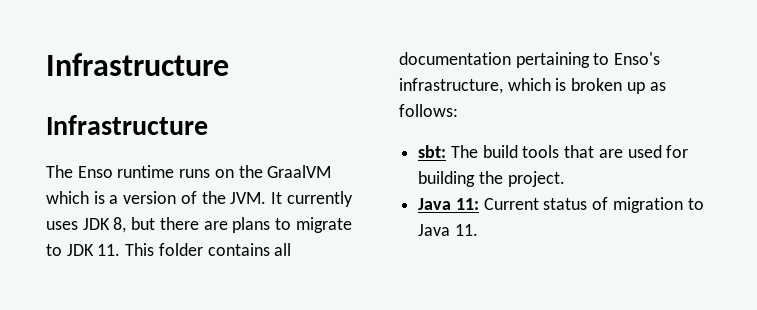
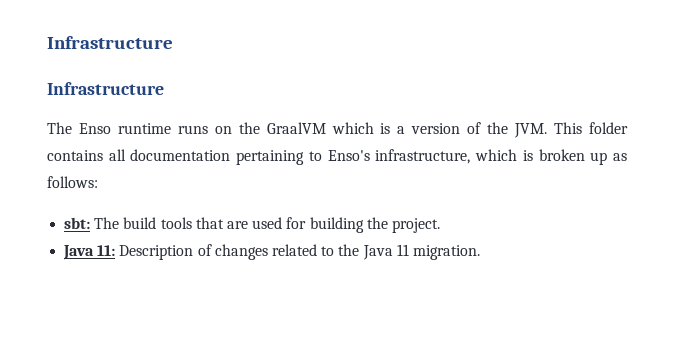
- The Enso runtime runs on the GraalVM which is a version of the JVM. It currently uses JDK 8, but there are plans to migrate to JDK 11. This folder contains all documentation pertaining to Enso's infrastructure, which is broken up as follows:
+ The Enso runtime runs on the GraalVM which is a version of the JVM. This folder contains all documentation pertaining to Enso's infrastructure, which is broken up as follows:
- Java 11: Current status of migration to Java 11.
+ Java 11: Description of changes related to the Java 11 migration.

